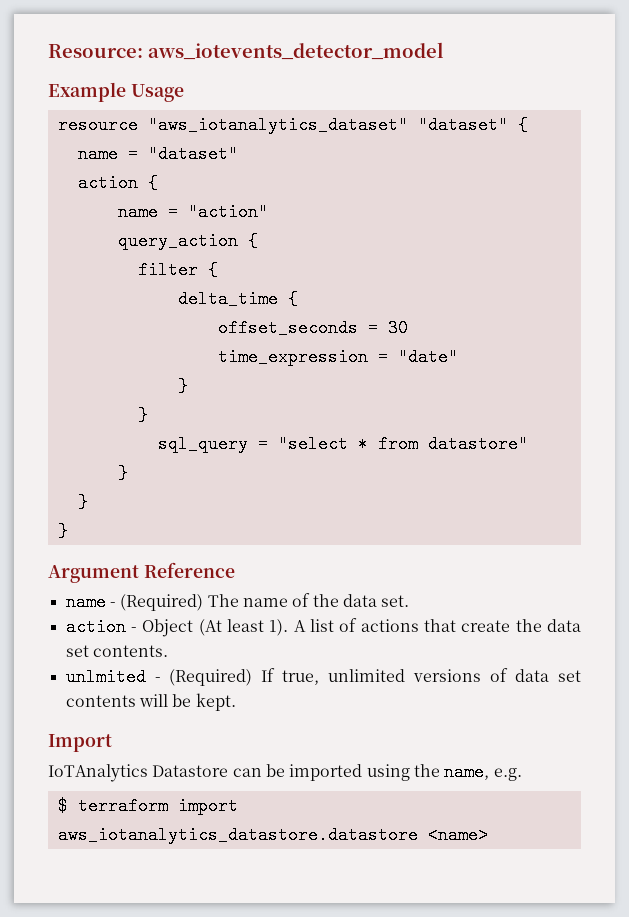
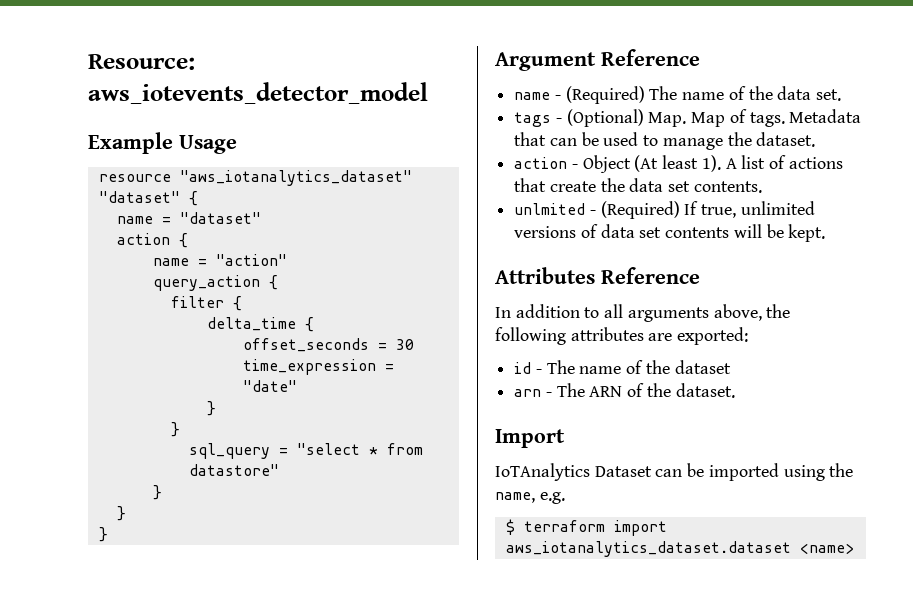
+ tags - (Optional) Map. Map of tags. Metadata that can be used to manage the dataset.
+ Attributes Reference
+ In addition to all arguments above, the following attributes are exported:
+ id - The name of the dataset
+ arn - The ARN of the dataset.
- IoTAnalytics Datastore can be imported using the name, e.g.
+ IoTAnalytics Dataset can be imported using the name, e.g.
- $ terraform import aws_iotanalytics_datastore.datastore <name>
+ $ terraform import aws_iotanalytics_dataset.dataset <name>

